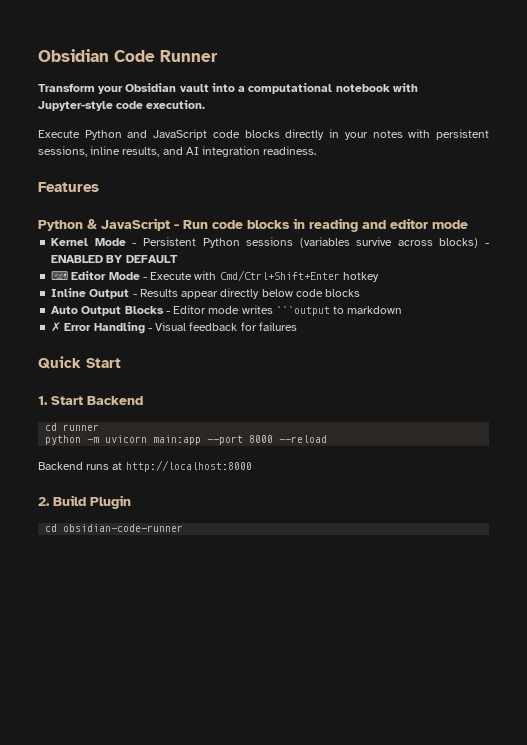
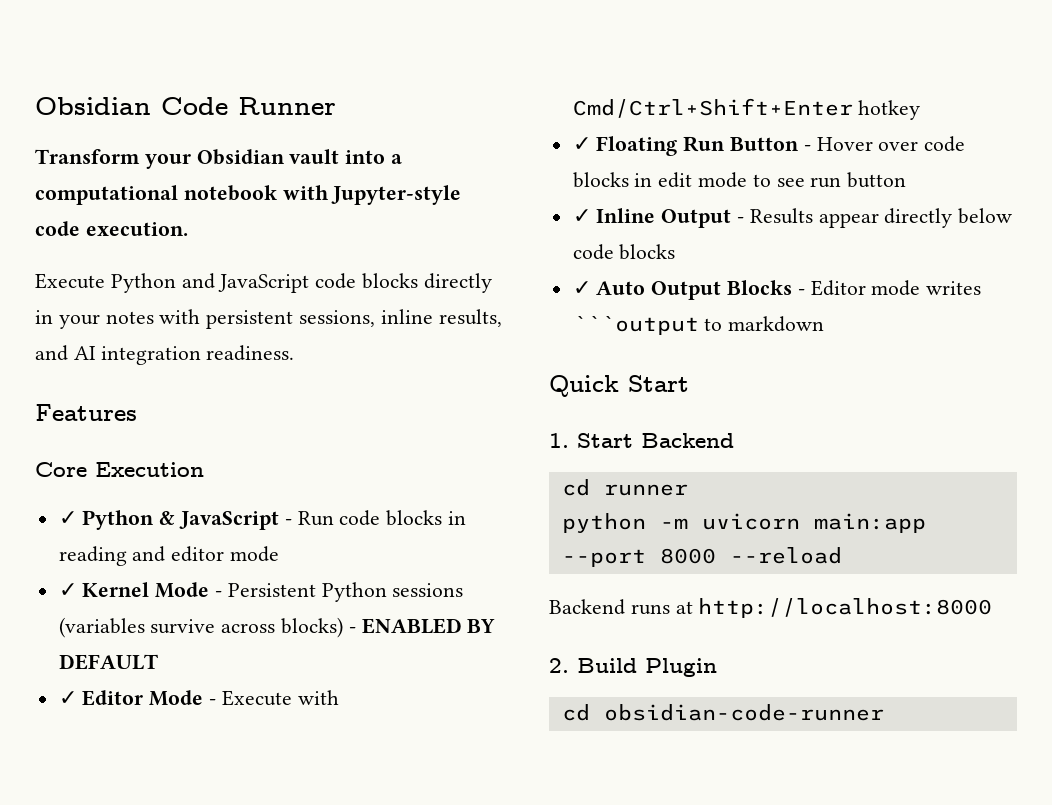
- Python & JavaScript - Run code blocks in reading and editor mode
+ Core Execution
+ ✓ Python & JavaScript - Run code blocks in reading and editor mode
- Kernel Mode - Persistent Python sessions (variables survive across blocks) - ENABLED BY DEFAULT
+ ✓ Kernel Mode - Persistent Python sessions (variables survive across blocks) - ENABLED BY DEFAULT
- ⌨ Editor Mode - Execute with Cmd/Ctrl+Shift+Enter hotkey
+ ✓ Editor Mode - Execute with Cmd/Ctrl+Shift+Enter hotkey
- Inline Output - Results appear directly below code blocks
+ ✓ Floating Run Button - Hover over code blocks in edit mode to see run button
+ ✓ Inline Output - Results appear directly below code blocks
- Auto Output Blocks - Editor mode writes ```output to markdown
+ ✓ Auto Output Blocks - Editor mode writes ```output to markdown
- ✗ Error Handling - Visual feedback for failures

